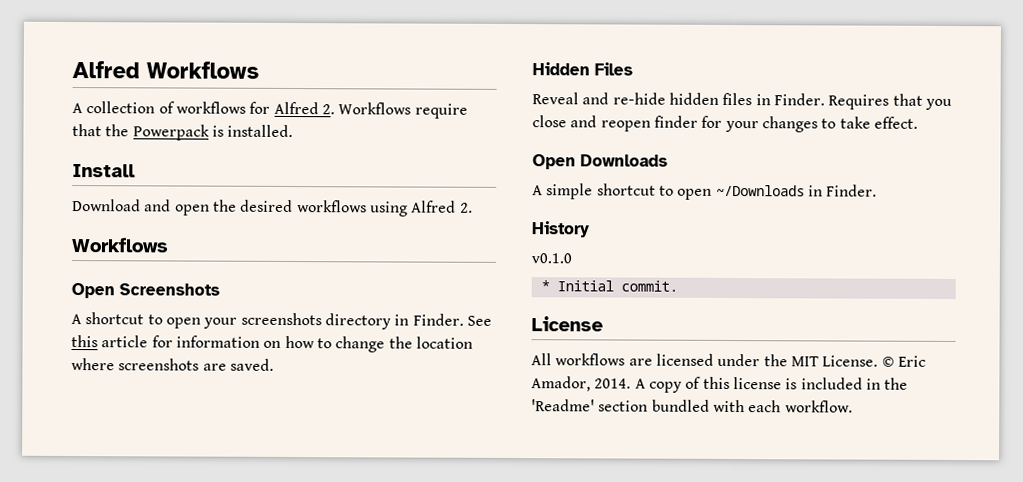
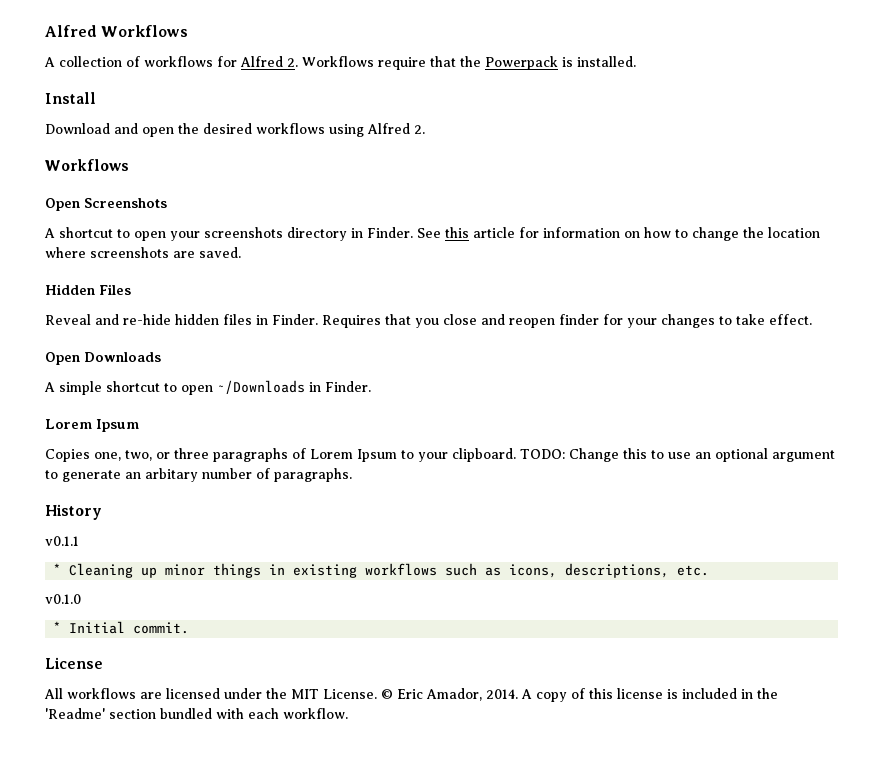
  A simple shortcut to open ~/Downloads in Finder.
+ Lorem Ipsum
+ Copies one, two, or three paragraphs of Lorem Ipsum to your clipboard. TODO: Change this to use an optional argument to generate an arbitary number of paragraphs.
  History
+ v0.1.1
+ * Cleaning up minor things in existing workflows such as icons, descriptions, etc.

